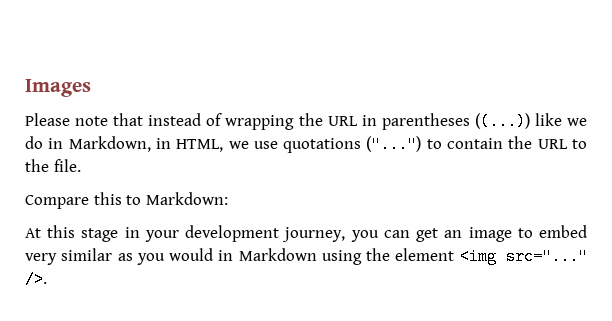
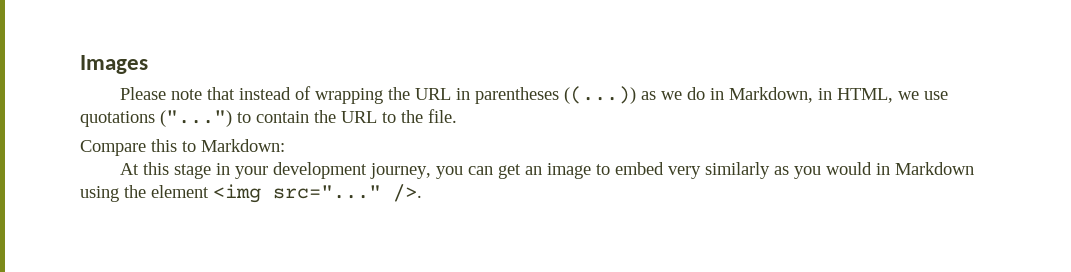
- Please note that instead of wrapping the URL in parentheses ((...)) like we do in Markdown, in HTML, we use quotations ("...") to contain the URL to the file.
+ Please note that instead of wrapping the URL in parentheses ((...)) as we do in Markdown, in HTML, we use quotations ("...") to contain the URL to the file.
- At this stage in your development journey, you can get an image to embed very similar as you would in Markdown using the element <img src="..."
+ At this stage in your development journey, you can get an image to embed very similarly as you would in Markdown using the element <img src="..."

